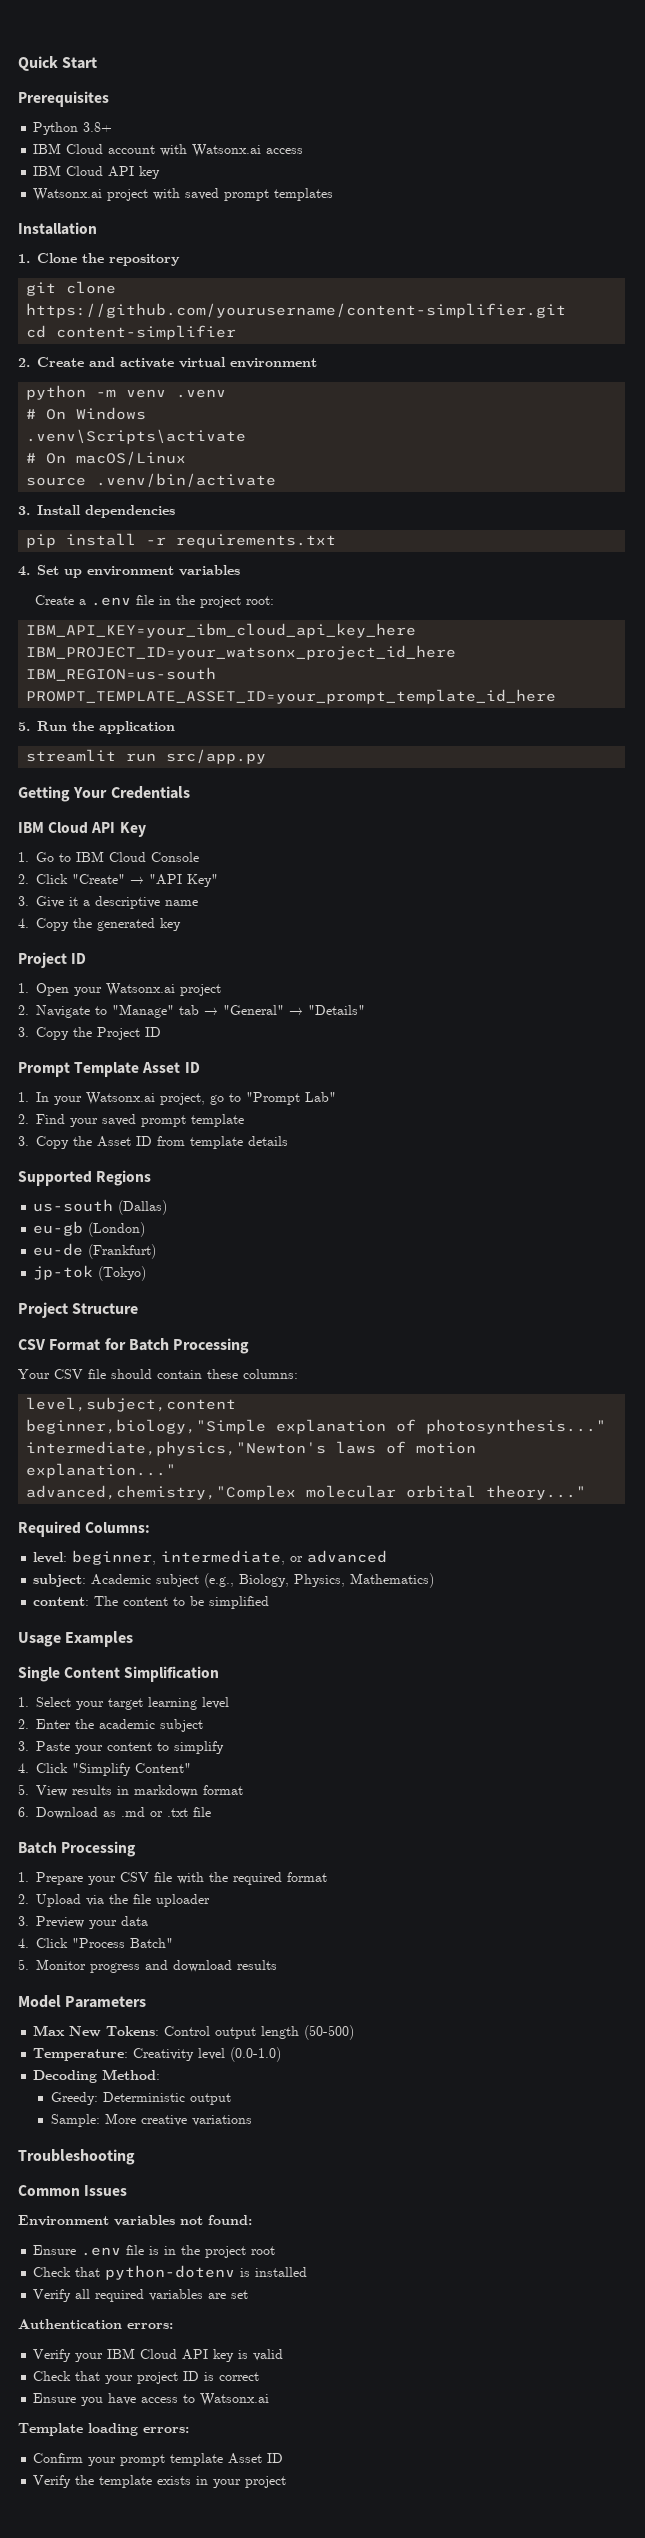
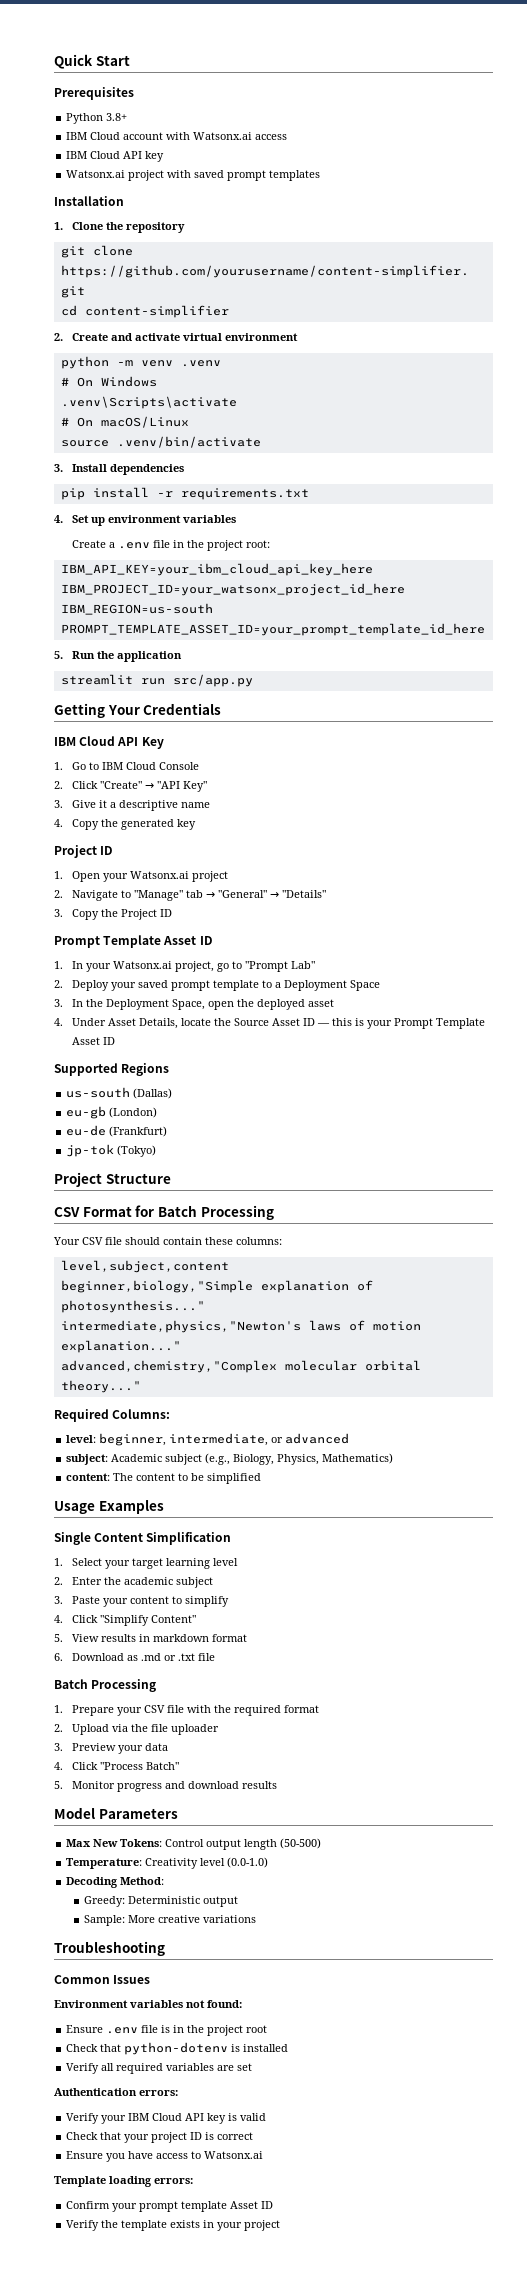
- 2. Find your saved prompt template
- 3. Copy the Asset ID from template details
+ 2. Deploy your saved prompt template to a Deployment Space
+ 3. In the Deployment Space, open the deployed asset
+ 4. Under Asset Details, locate the Source Asset ID — this is your Prompt Template Asset ID

